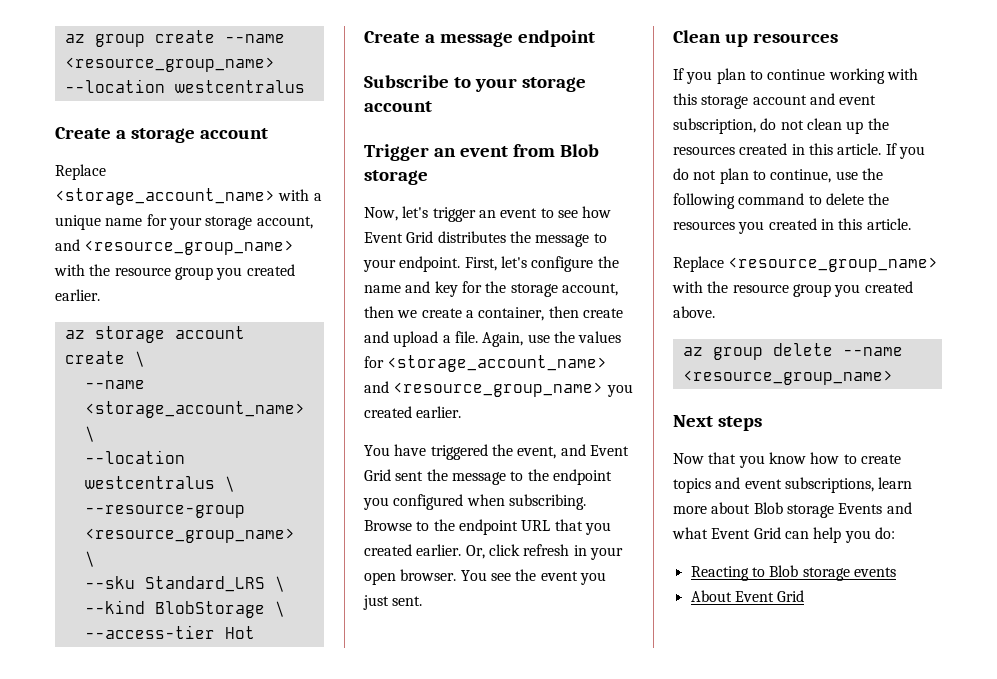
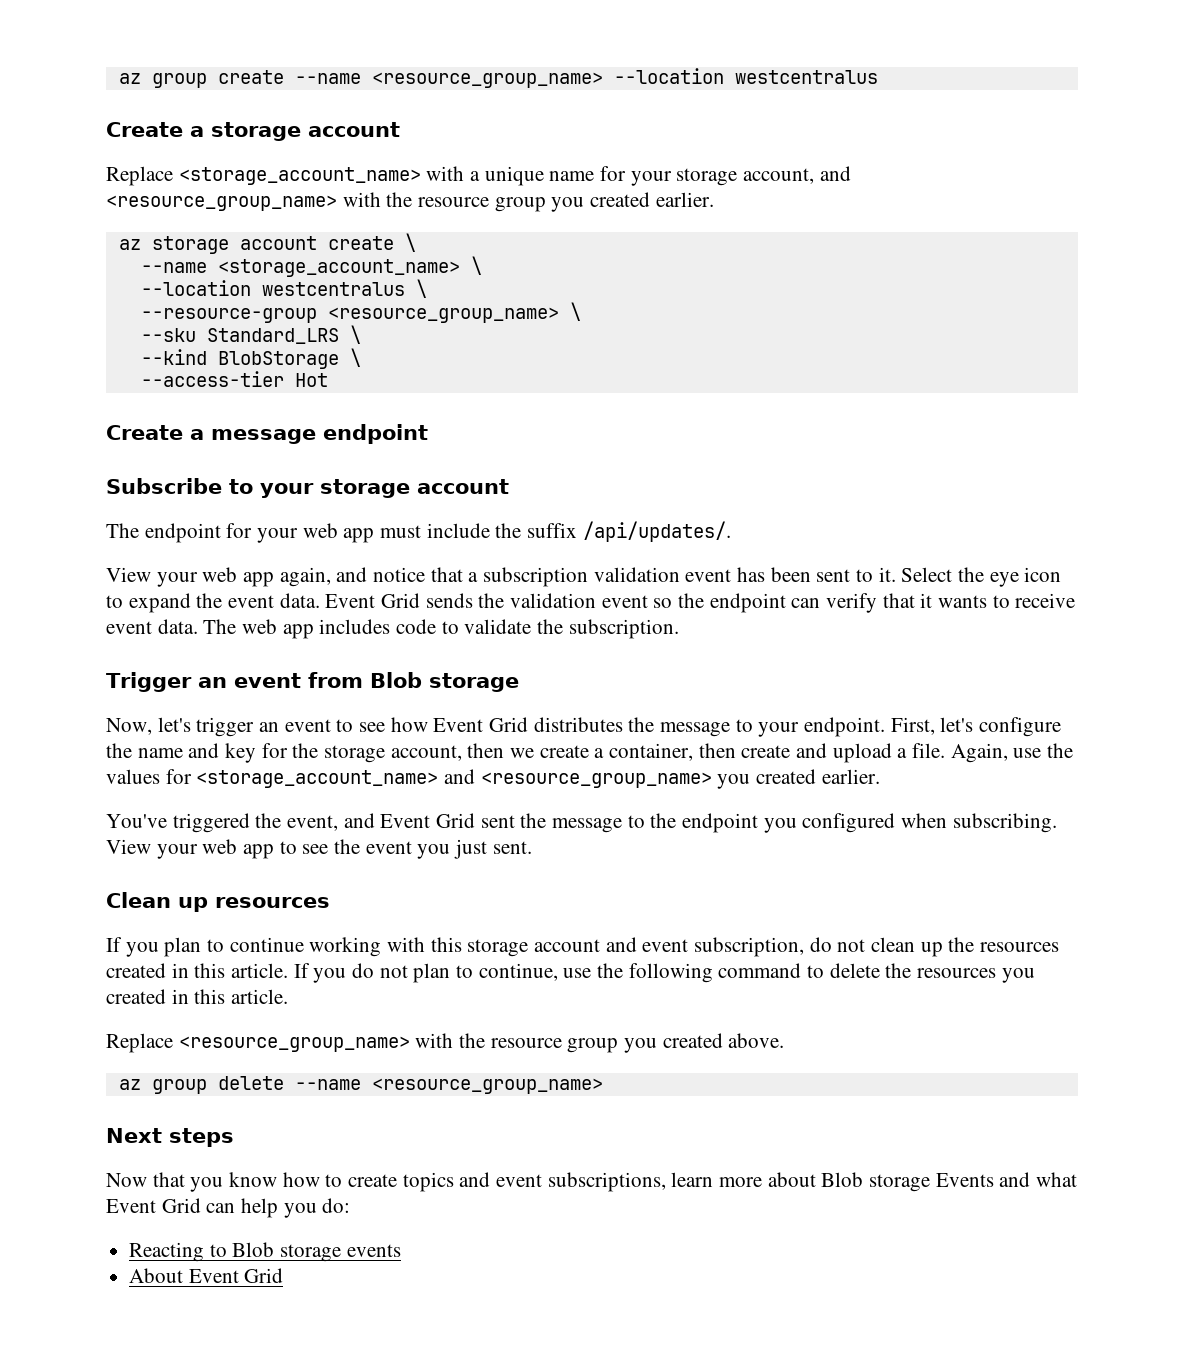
+ The endpoint for your web app must include the suffix /api/updates/.
+ View your web app again, and notice that a subscription validation event has been sent to it. Select the eye icon to expand the event data. Event Grid sends the validation event so the endpoint can verify that it wants to receive event data. The web app includes code to validate the subscription.
- You have triggered the event, and Event Grid sent the message to the endpoint you configured when subscribing.
+ You've triggered the event, and Event Grid sent the message to the endpoint you configured when subscribing.
- Browse to the endpoint URL that you created earlier. Or, click refresh in your open browser. You see the event you just sent.
+ View your web app to see the event you just sent.

